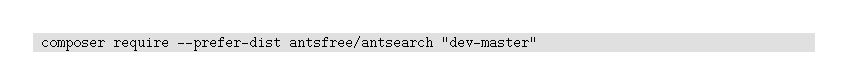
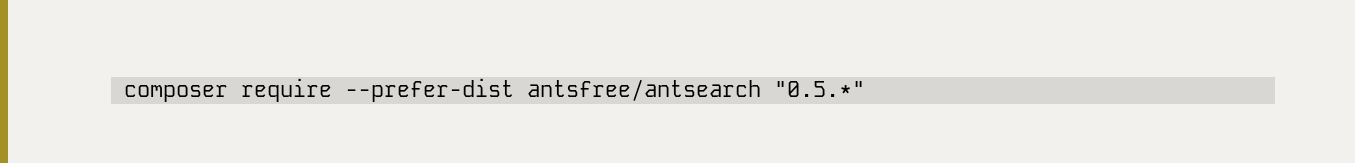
- composer require --prefer-dist antsfree/antsearch "dev-master"
+ composer require --prefer-dist antsfree/antsearch "0.5.*"

